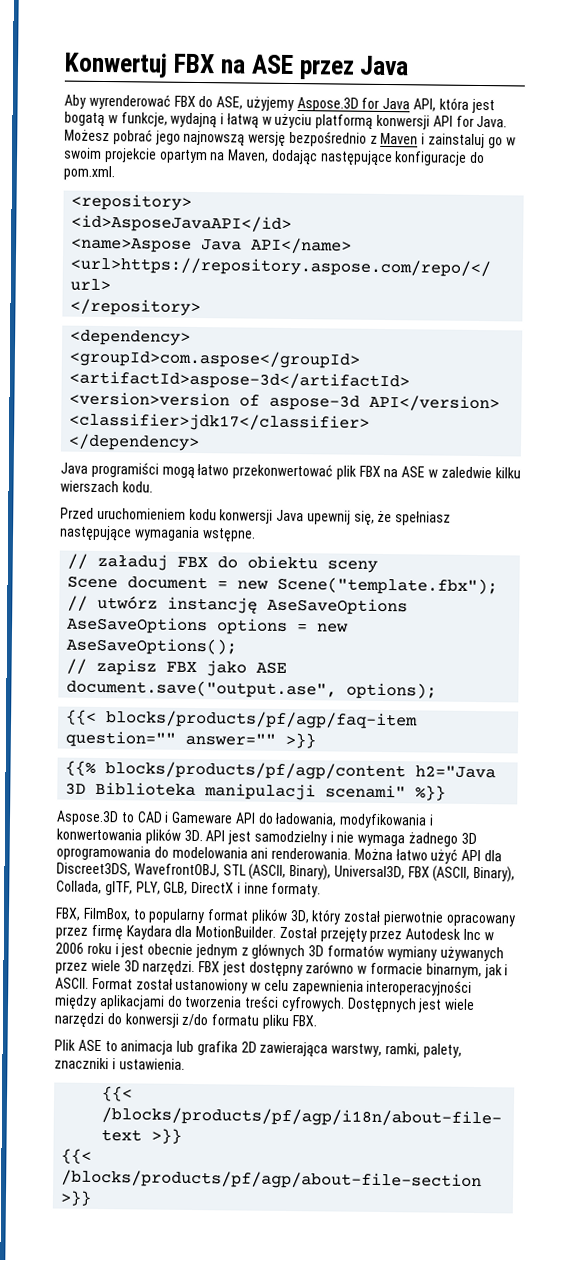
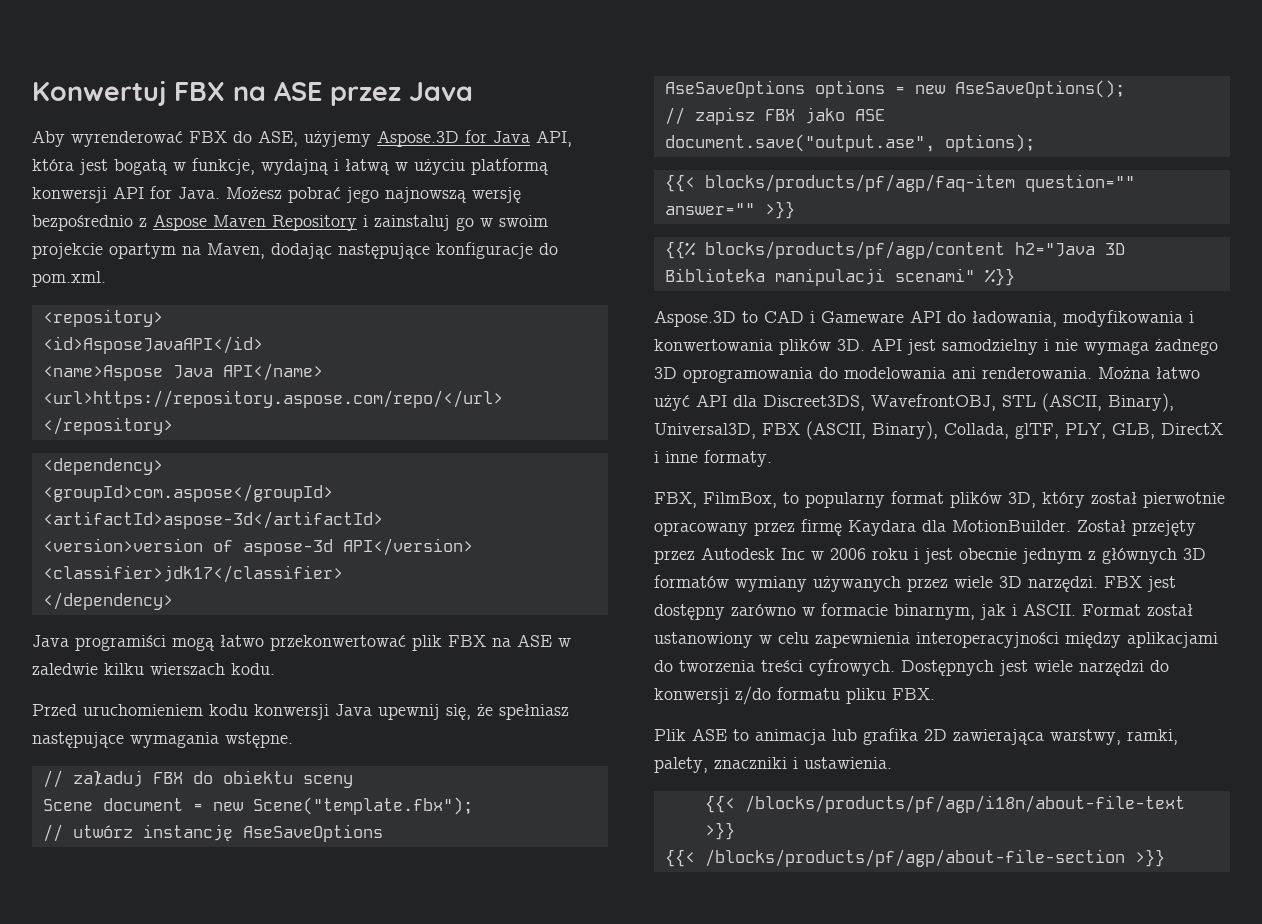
- Możesz pobrać jego najnowszą wersję bezpośrednio z Maven i zainstaluj go w swoim projekcie opartym na Maven, dodając następujące konfiguracje do pom.xml.
+ Możesz pobrać jego najnowszą wersję bezpośrednio z Aspose Maven Repository i zainstaluj go w swoim projekcie opartym na Maven, dodając następujące konfiguracje do pom.xml.

